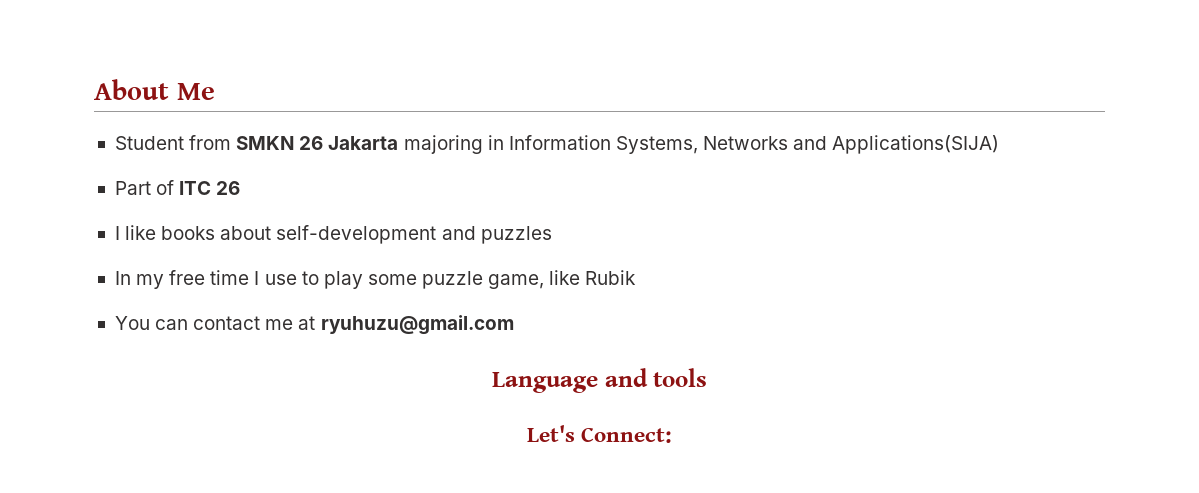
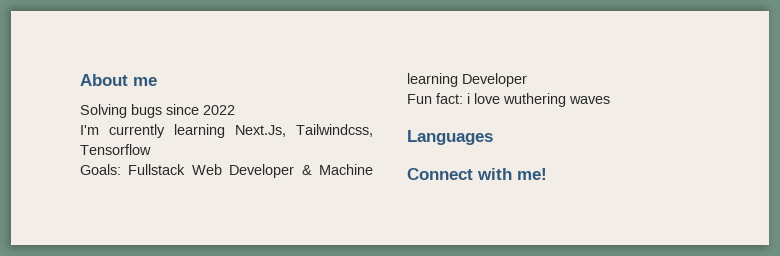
- About Me
- Student from SMKN 26 Jakarta majoring in Information Systems, Networks and Applications(SIJA)
- Part of ITC 26
- I like books about self-development and puzzles
- In my free time I use to play some puzzle game, like Rubik
- You can contact me at ryuhuzu@gmail.com
- Language and tools
- Let's Connect:
+ About me
+ Solving bugs since 2022
+ I'm currently learning Next.Js, Tailwindcss, Tensorflow
+ Goals: Fullstack Web Developer & Machine learning Developer
+ Fun fact: i love wuthering waves
+ Languages
+ Connect with me!

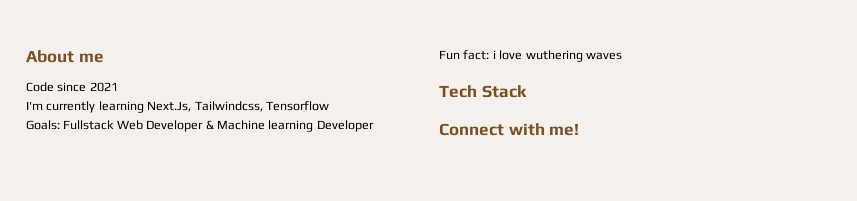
- Solving bugs since 2022
+ Code since 2021
- Languages
+ Tech Stack

